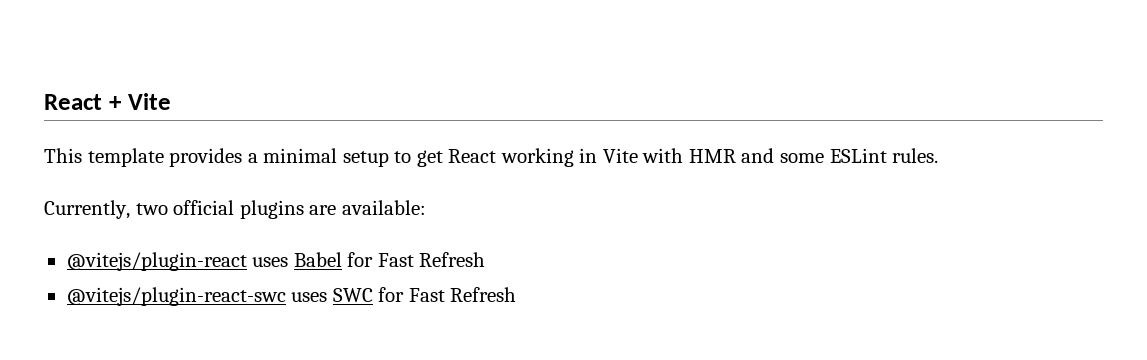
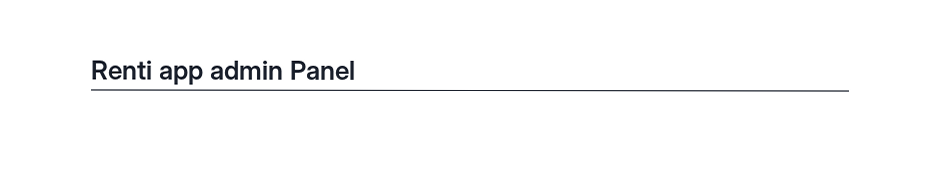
- React + Vite
- This template provides a minimal setup to get React working in Vite with HMR and some ESLint rules.
- Currently, two official plugins are available:
- @vitejs/plugin-react uses Babel for Fast Refresh
- @vitejs/plugin-react-swc uses SWC for Fast Refresh
+ Renti app admin Panel

